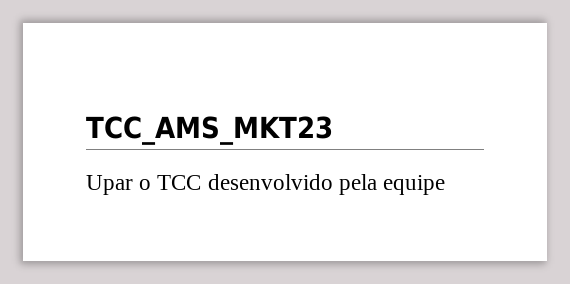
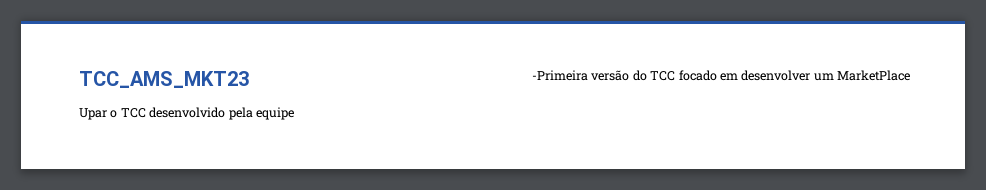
+ -Primeira versão do TCC focado em desenvolver um MarketPlace

